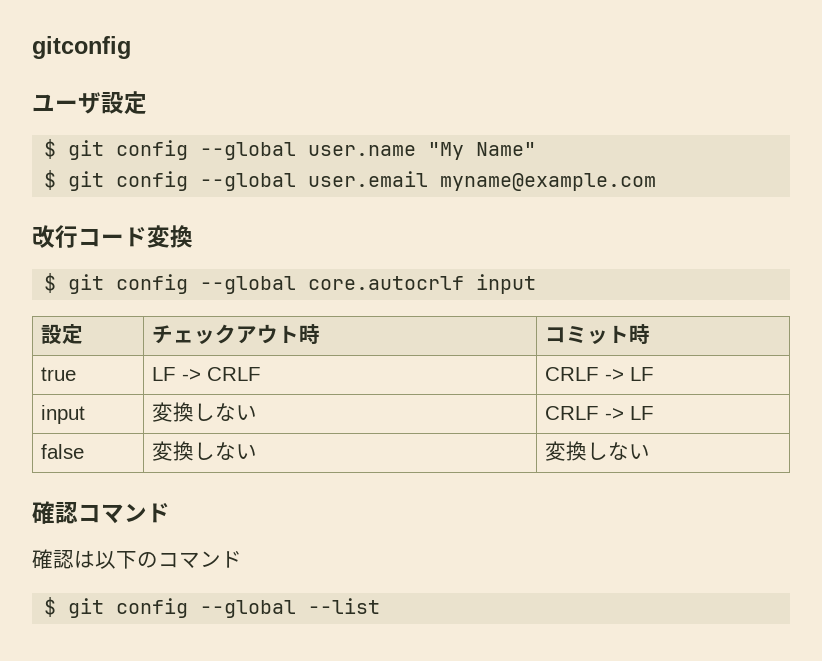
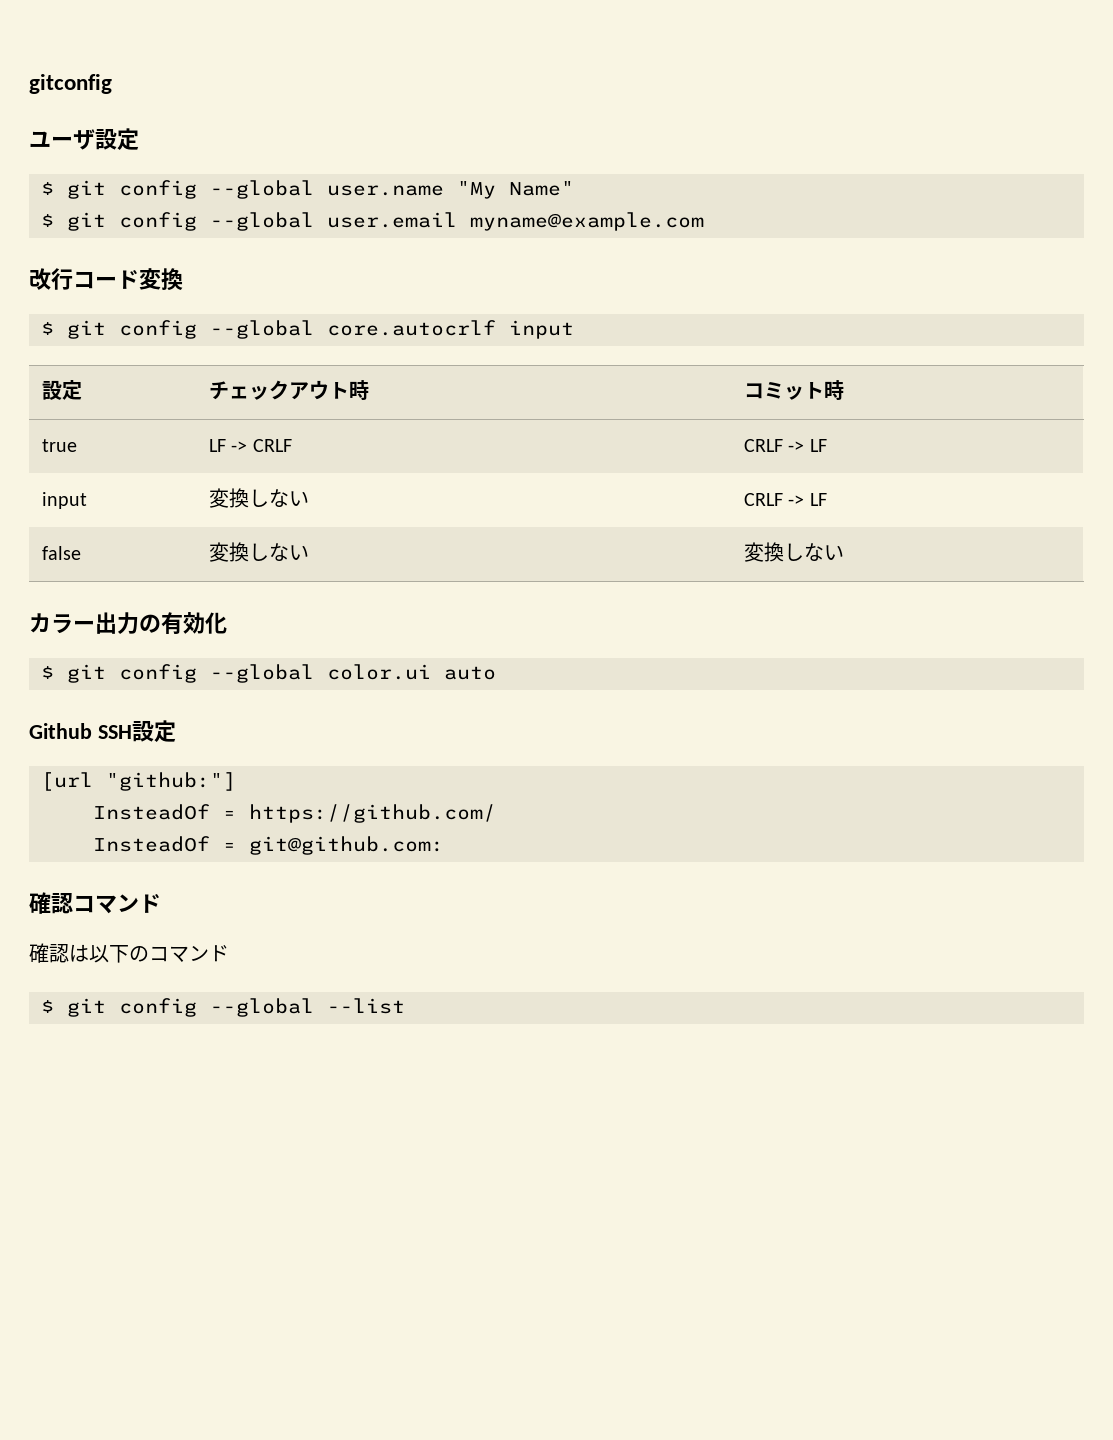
+ カラー出力の有効化
+ $ git config --global color.ui auto
+ Github SSH設定
+ [url "github:"]
+ InsteadOf = https://github.com/
+ InsteadOf = git@github.com:

